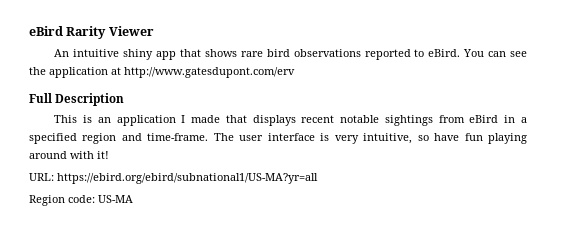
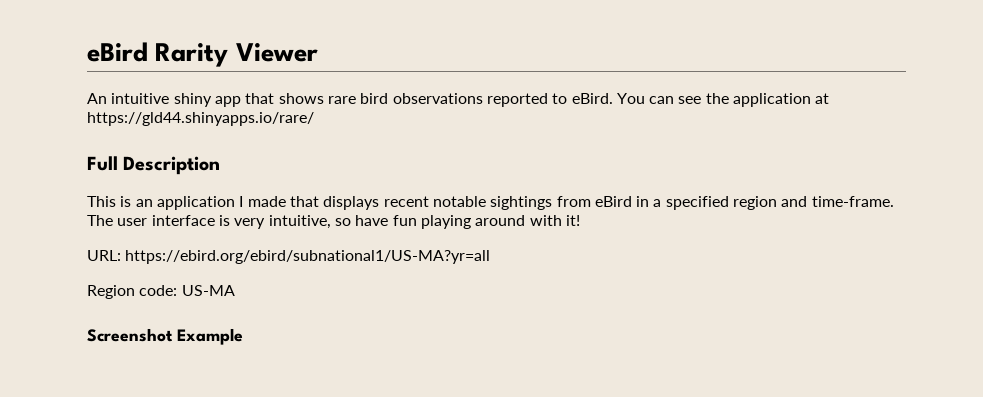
- You can see the application at http://www.gatesdupont.com/erv
+ You can see the application at https://gld44.shinyapps.io/rare/
+ Screenshot Example

